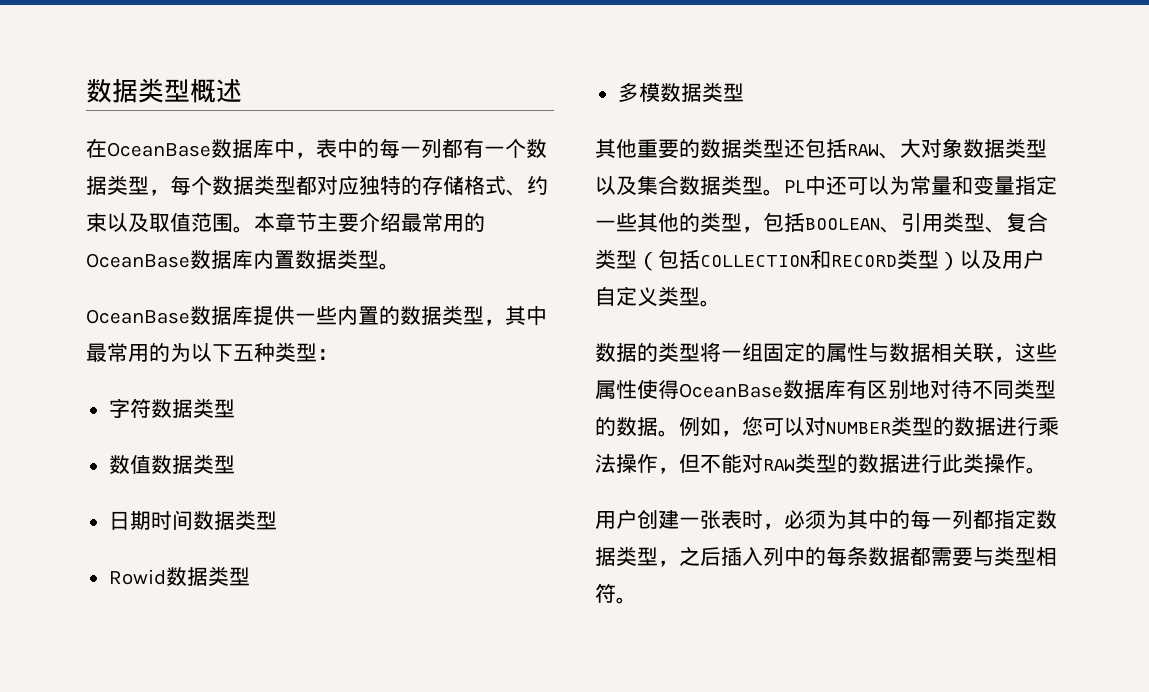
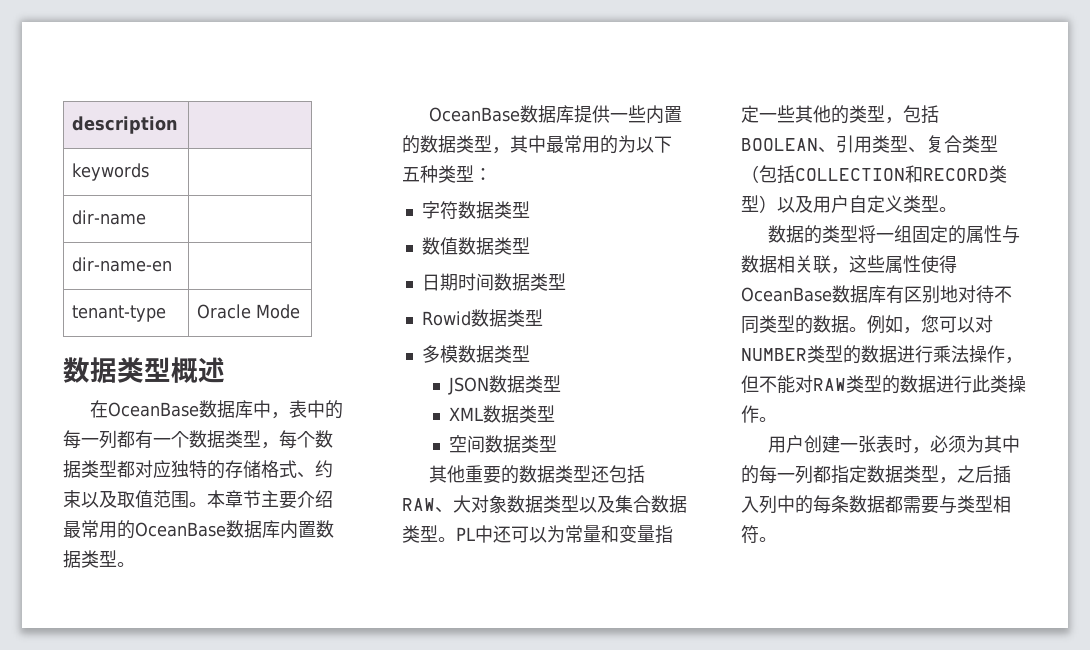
+ description |
+ keywords |
+ dir-name |
+ dir-name-en |
+ tenant-type | Oracle Mode
+ JSON数据类型
+ XML数据类型
+ 空间数据类型

